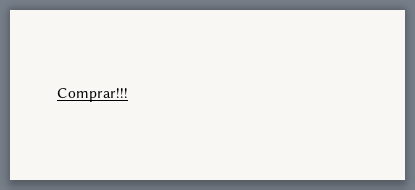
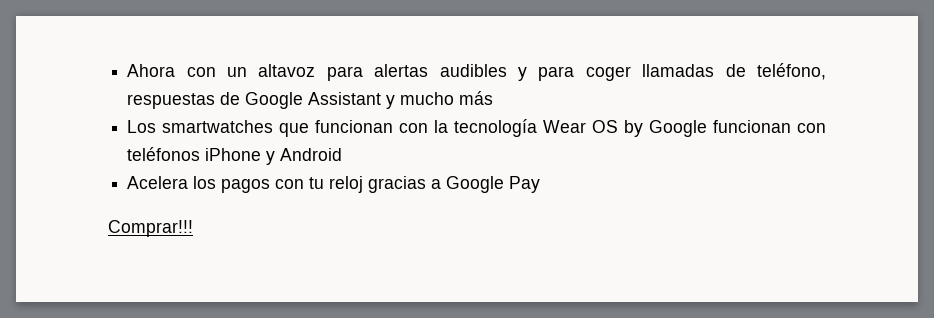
+ Ahora con un altavoz para alertas audibles y para coger llamadas de teléfono, respuestas de Google Assistant y mucho más
+ Los smartwatches que funcionan con la tecnología Wear OS by Google funcionan con teléfonos iPhone y Android
+ Acelera los pagos con tu reloj gracias a Google Pay

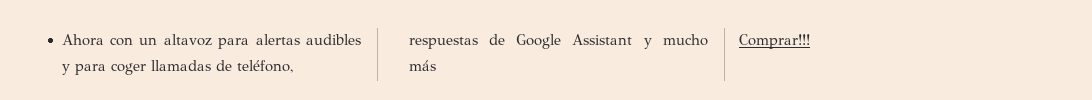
- Los smartwatches que funcionan con la tecnología Wear OS by Google funcionan con teléfonos iPhone y Android
- Acelera los pagos con tu reloj gracias a Google Pay

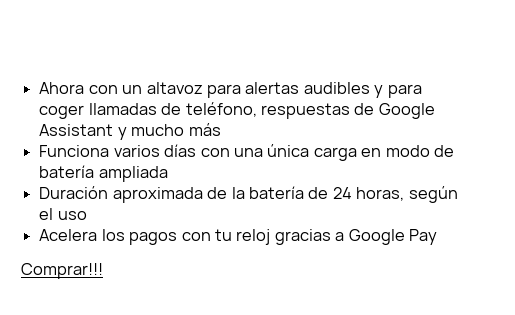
+ Funciona varios días con una única carga en modo de batería ampliada
+ Duración aproximada de la batería de 24 horas, según el uso
+ Acelera los pagos con tu reloj gracias a Google Pay

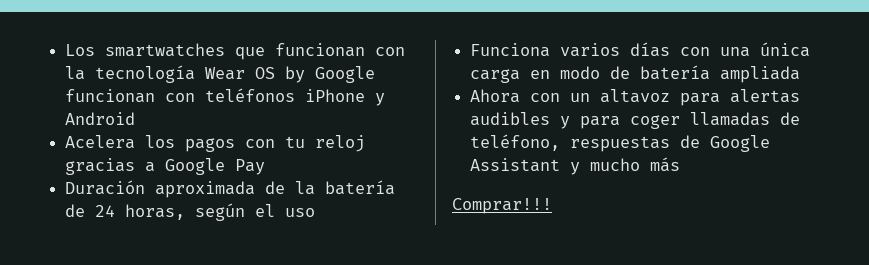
+ Los smartwatches que funcionan con la tecnología Wear OS by Google funcionan con teléfonos iPhone y Android
+ Acelera los pagos con tu reloj gracias a Google Pay
+ Duración aproximada de la batería de 24 horas, según el uso
+ Funciona varios días con una única carga en modo de batería ampliada
- Funciona varios días con una única carga en modo de batería ampliada
- Duración aproximada de la batería de 24 horas, según el uso
- Acelera los pagos con tu reloj gracias a Google Pay

